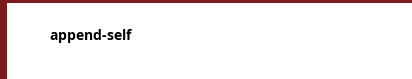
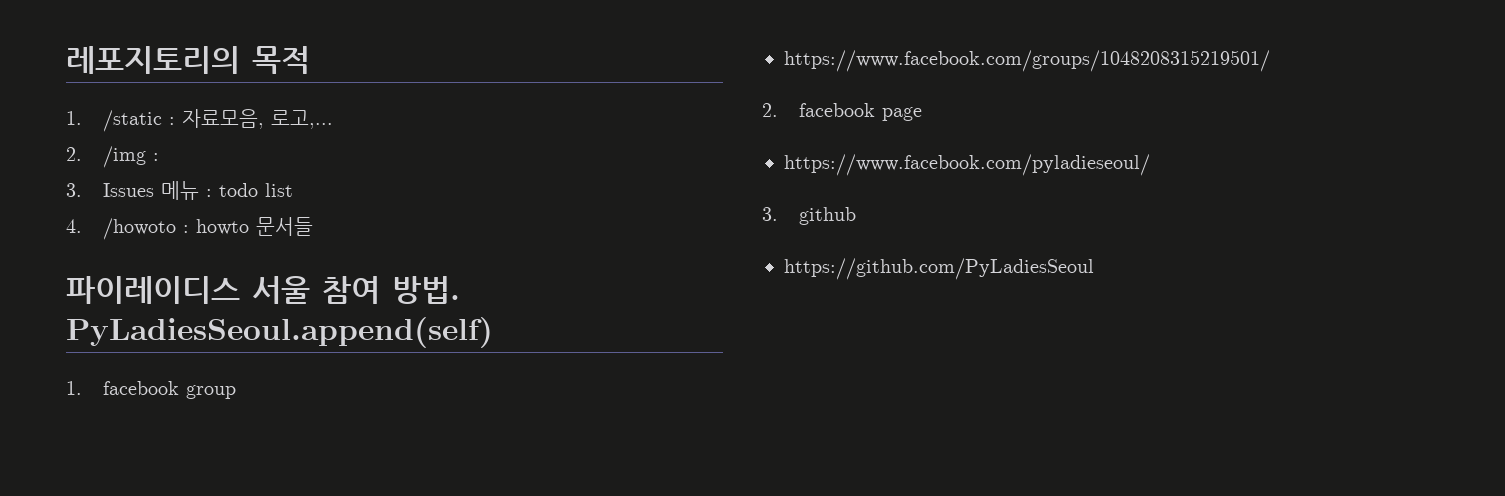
- append-self
+ 레포지토리의 목적
+ 1. /static : 자료모음, 로고,...
+ 2. /img :
+ 3. Issues 메뉴 : todo list
+ 4. /howoto : howto 문서들
+ 파이레이디스 서울 참여 방법. PyLadiesSeoul.append(self)
+ 1. facebook group
+ https://www.facebook.com/groups/1048208315219501/
+ 2. facebook page
+ https://www.facebook.com/pyladieseoul/
+ 3. github
+ https://github.com/PyLadiesSeoul

